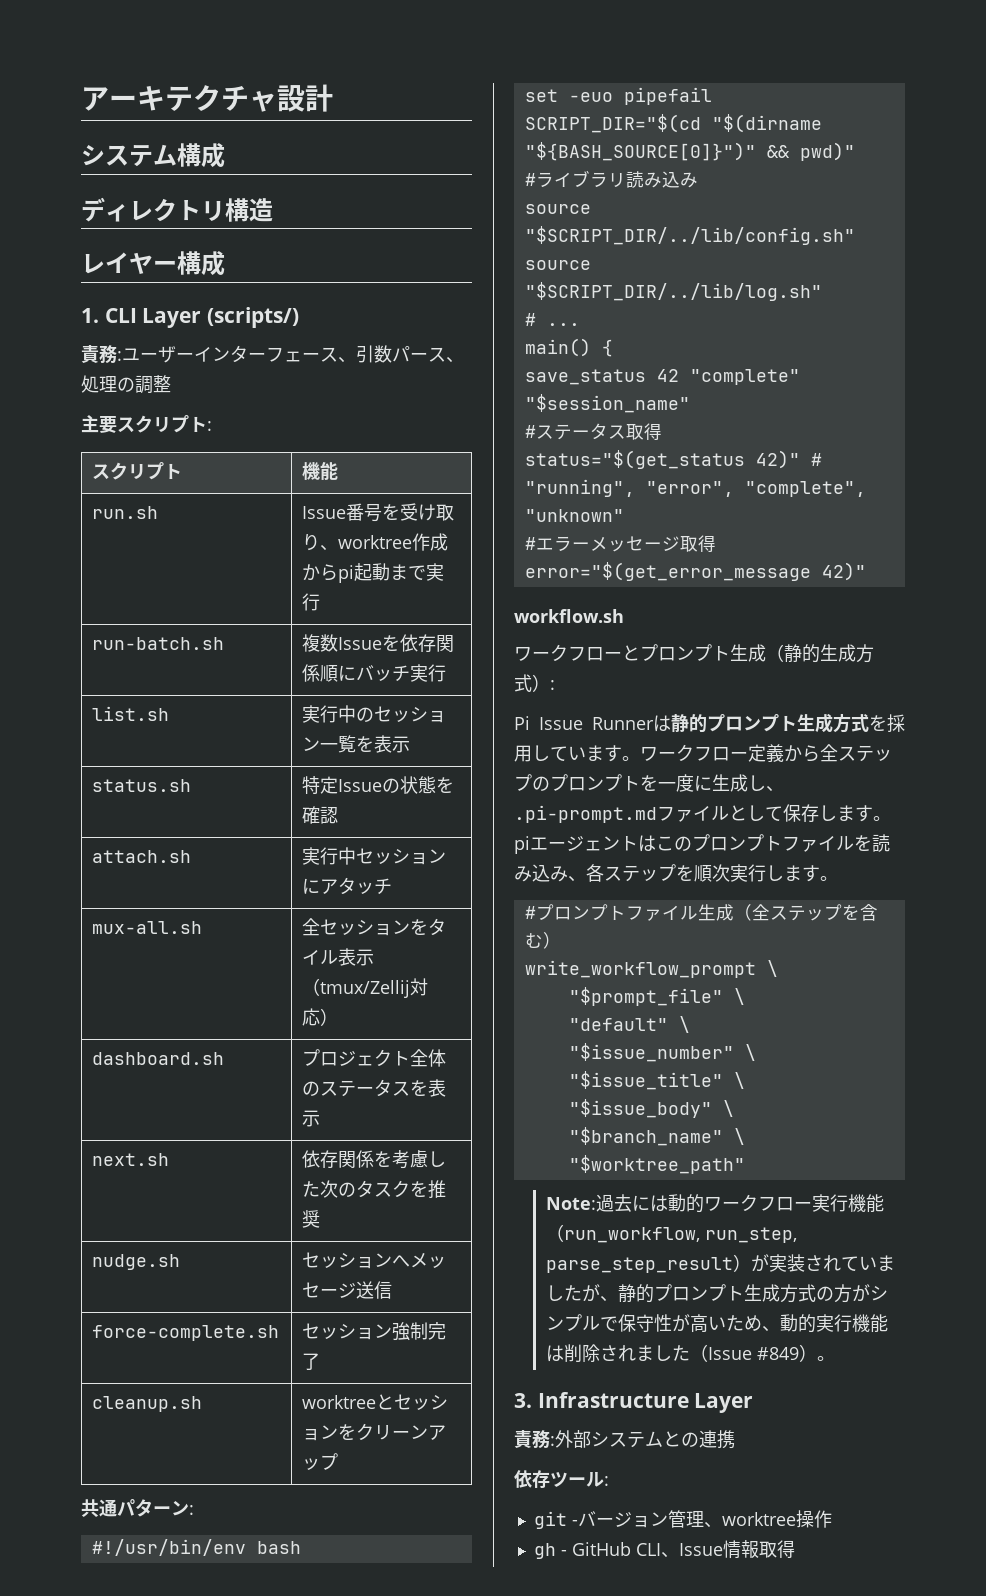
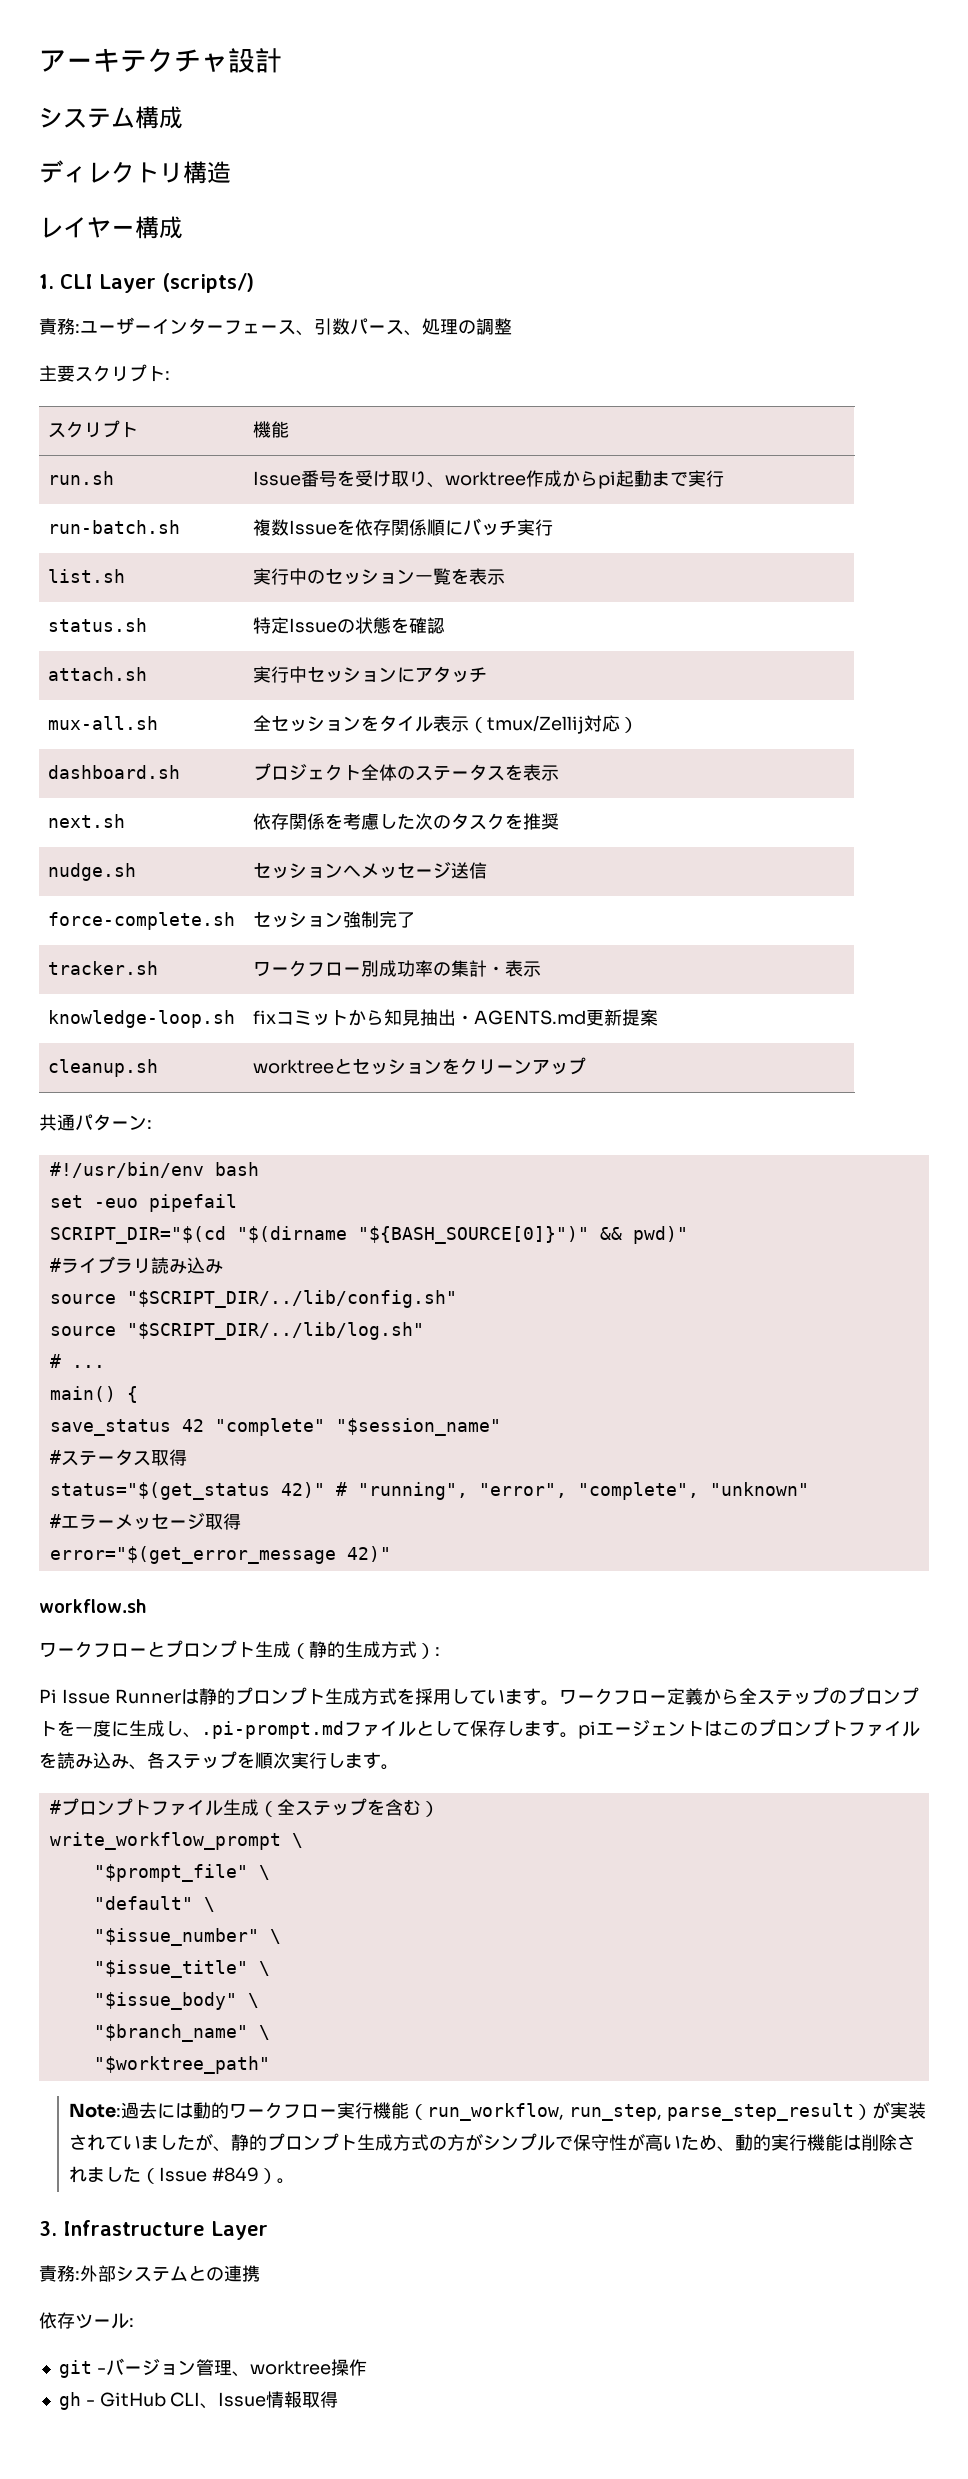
+ tracker.sh | ワークフロー別成功率の集計・表示
+ knowledge-loop.sh | fixコミットから知見抽出・AGENTS.md更新提案

